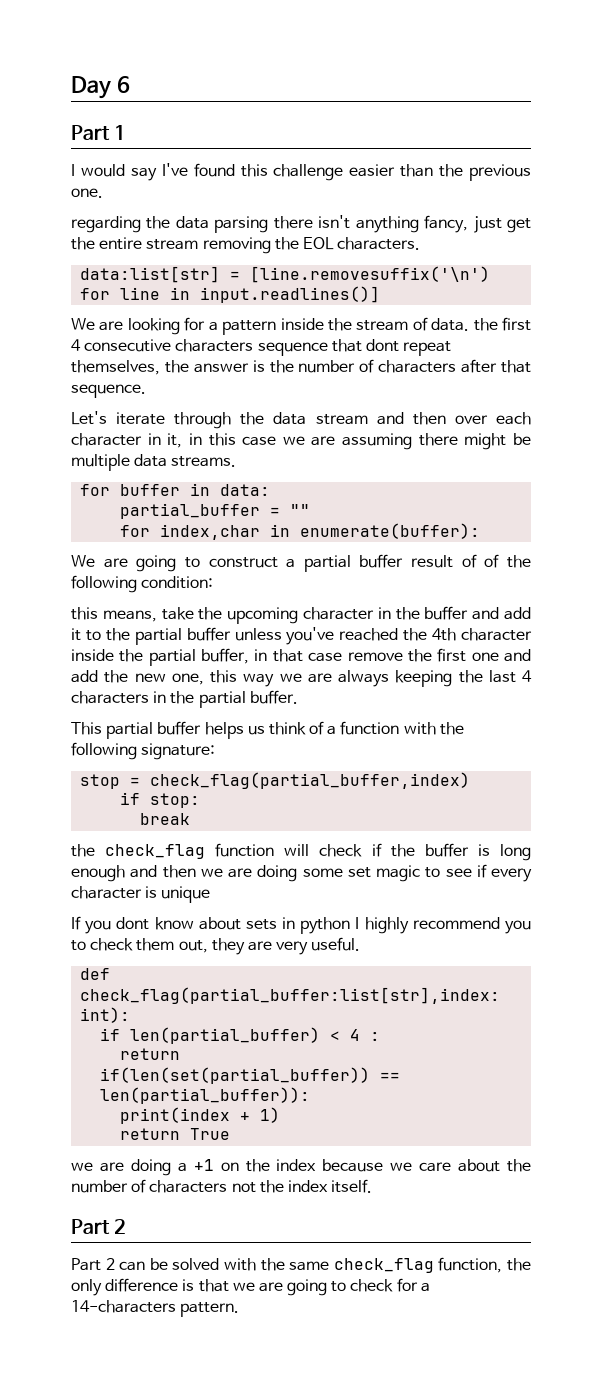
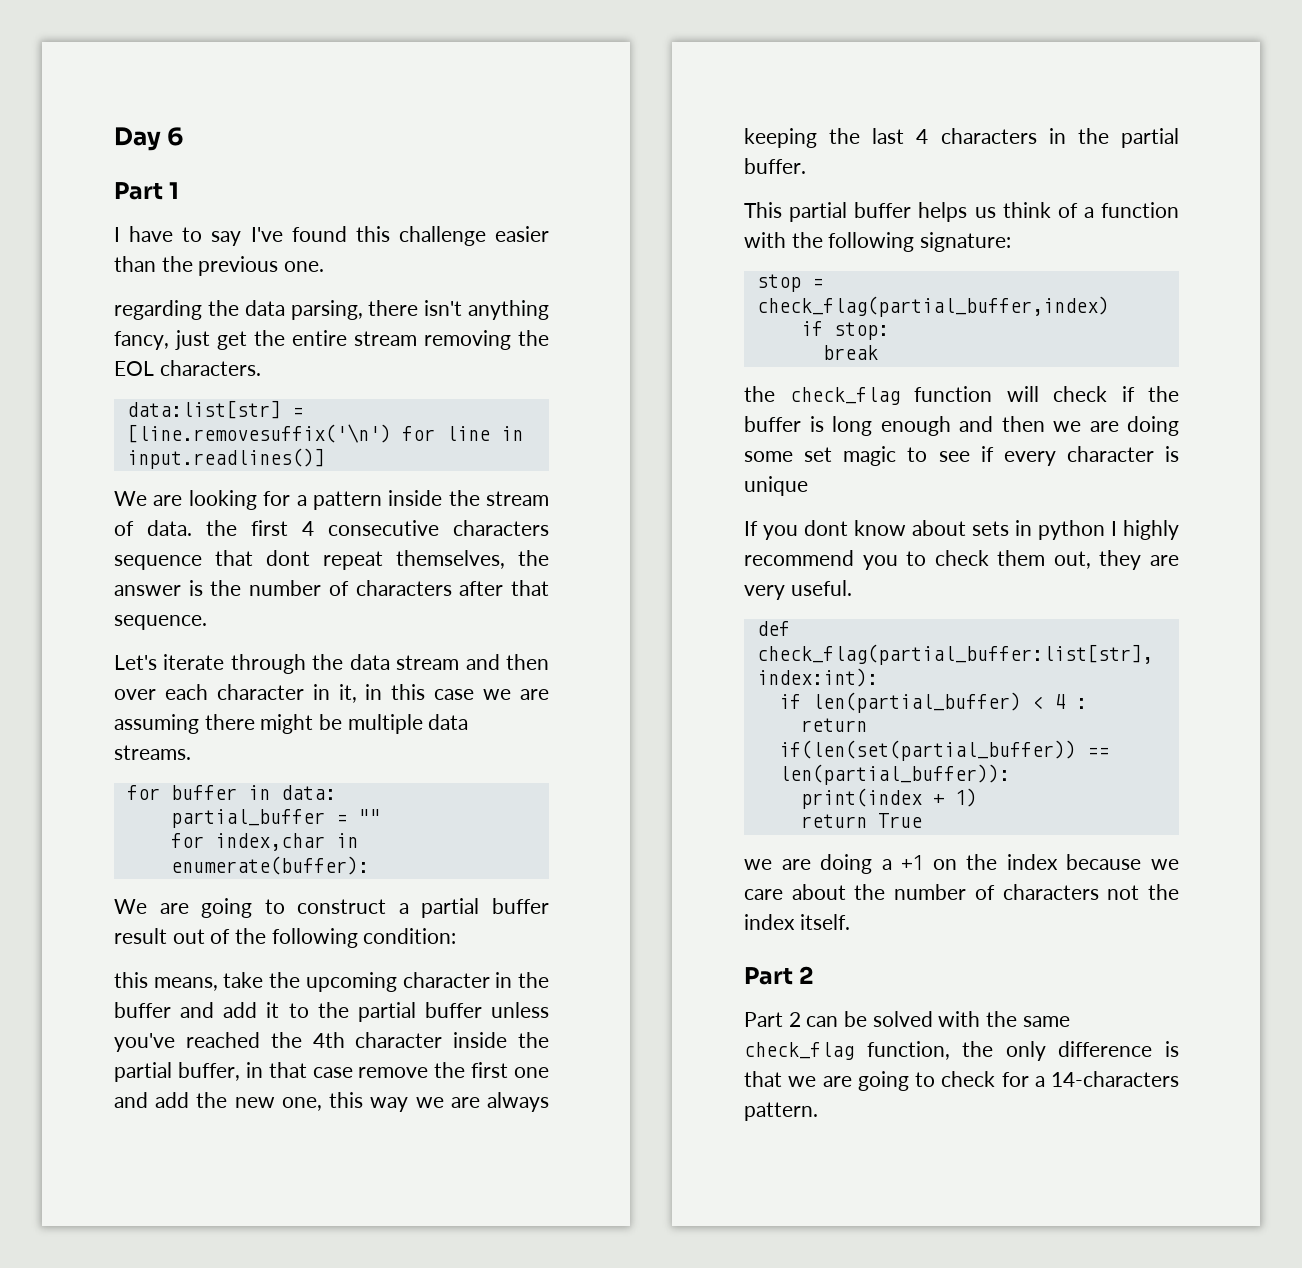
- I would say I've found this challenge easier than the previous one.
+ I have to say I've found this challenge easier than the previous one.
- regarding the data parsing there isn't anything fancy, just get the entire stream removing the EOL characters.
+ regarding the data parsing, there isn't anything fancy, just get the entire stream removing the EOL characters.
- We are going to construct a partial buffer result of of the following condition:
+ We are going to construct a partial buffer result out of the following condition:

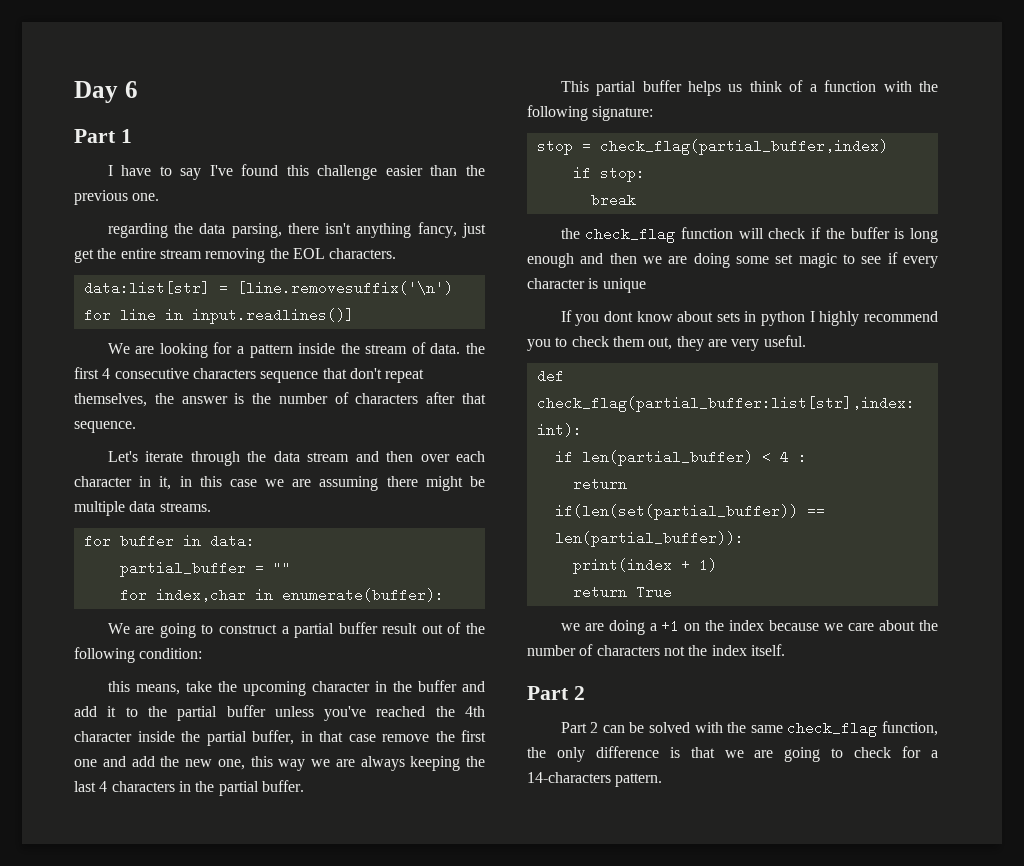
- We are looking for a pattern inside the stream of data. the first 4 consecutive characters sequence that dont repeat themselves, the answer is the number of characters after that sequence.
+ We are looking for a pattern inside the stream of data. the first 4 consecutive characters sequence that don't repeat themselves, the answer is the number of characters after that sequence.

